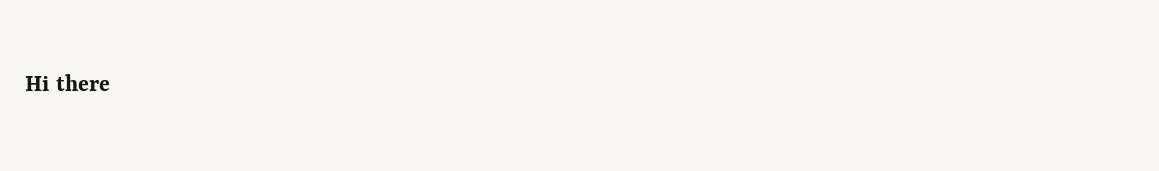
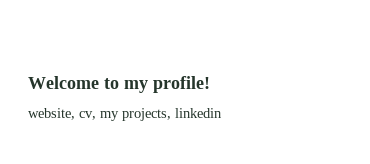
- Hi there
+ Welcome to my profile!
+ website, cv, my projects, linkedin

